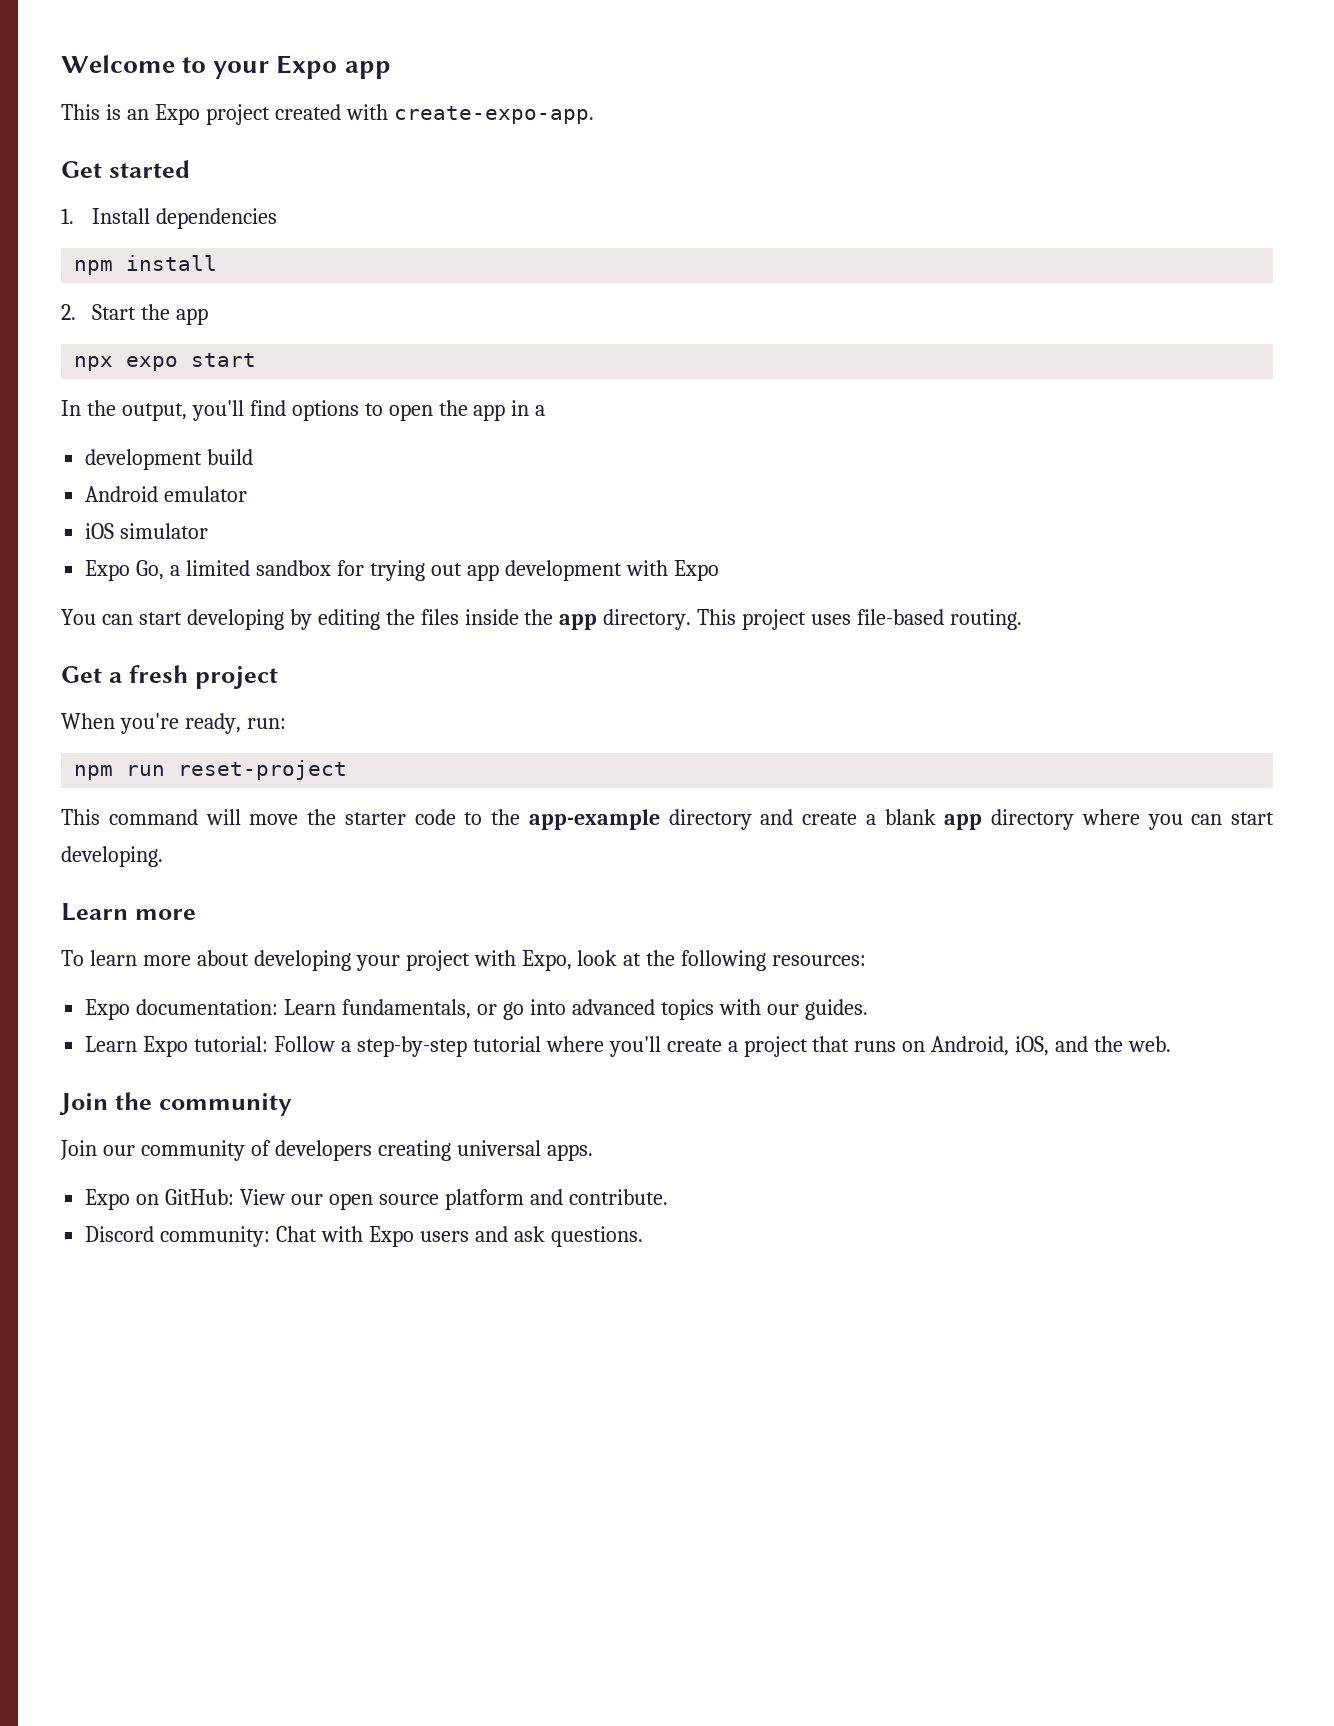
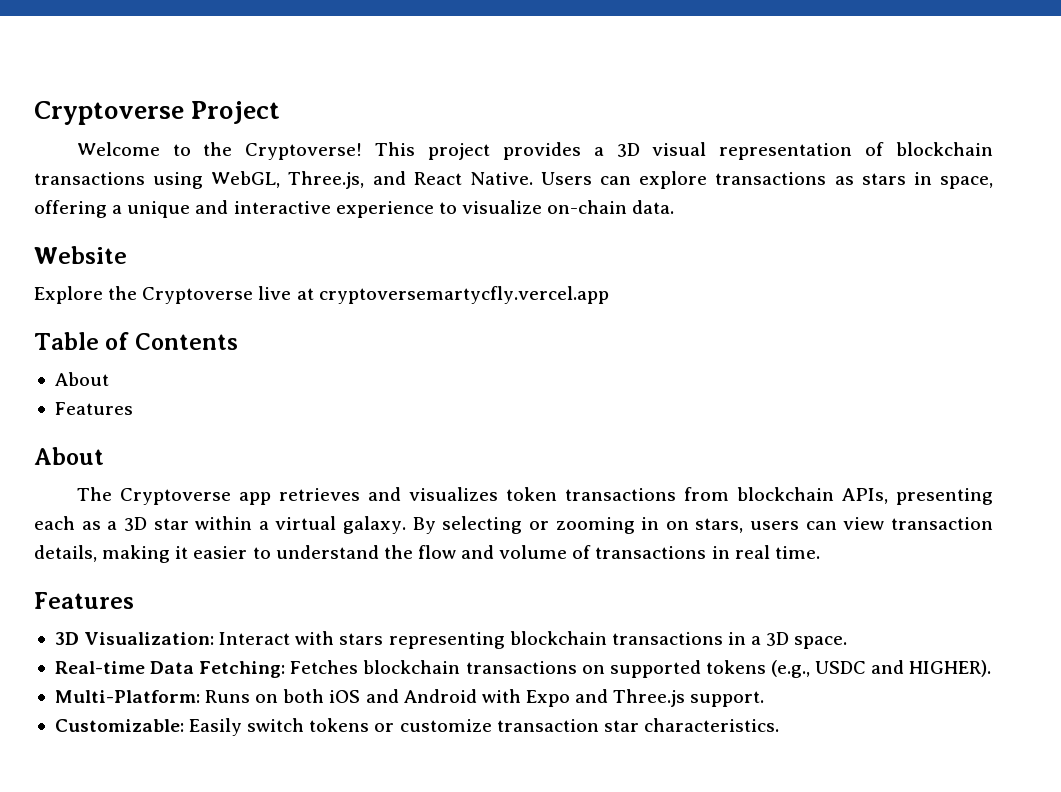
- Welcome to your Expo app
- This is an Expo project created with create-expo-app.
- Get started
- 1. Install dependencies
- npm install
- 2. Start the app
- npx expo start
- In the output, you'll find options to open the app in a
- development build
- Android emulator
- iOS simulator
- Expo Go, a limited sandbox for trying out app development with Expo
- You can start developing by editing the files inside the app directory. This project uses file-based routing.
- Get a fresh project
- When you're ready, run:
- npm run reset-project
- This command will move the starter code to the app-example directory and create a blank app directory where you can start developing.
- Learn more
- To learn more about developing your project with Expo, look at the following resources:
- Expo documentation: Learn fundamentals, or go into advanced topics with our guides.
- Learn Expo tutorial: Follow a step-by-step tutorial where you'll create a project that runs on Android, iOS, and the web.
- Join the community
- Join our community of developers creating universal apps.
- Expo on GitHub: View our open source platform and contribute.
- Discord community: Chat with Expo users and ask questions.
+ Cryptoverse Project
+ Welcome to the Cryptoverse! This project provides a 3D visual representation of blockchain transactions using WebGL, Three.js, and React Native. Users can explore transactions as stars in space, offering a unique and interactive experience to visualize on-chain data.
+ Website
+ Explore the Cryptoverse live at cryptoversemartycfly.vercel.app
+ Table of Contents
+ About
+ Features
+ About
+ The Cryptoverse app retrieves and visualizes token transactions from blockchain APIs, presenting each as a 3D star within a virtual galaxy. By selecting or zooming in on stars, users can view transaction details, making it easier to understand the flow and volume of transactions in real time.
+ Features
+ 3D Visualization: Interact with stars representing blockchain transactions in a 3D space.
+ Real-time Data Fetching: Fetches blockchain transactions on supported tokens (e.g., USDC and HIGHER).
+ Multi-Platform: Runs on both iOS and Android with Expo and Three.js support.
+ Customizable: Easily switch tokens or customize transaction star characteristics.

